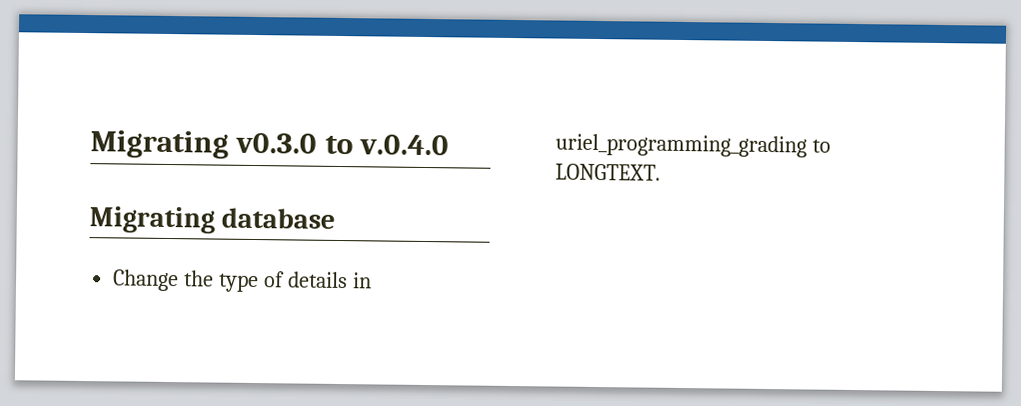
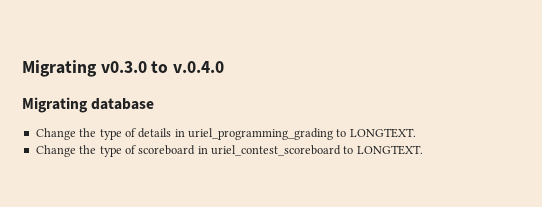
+ Change the type of scoreboard in uriel_contest_scoreboard to LONGTEXT.

